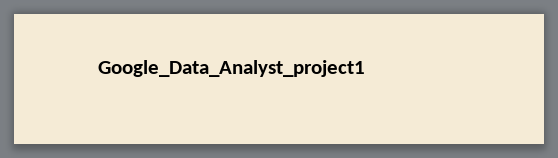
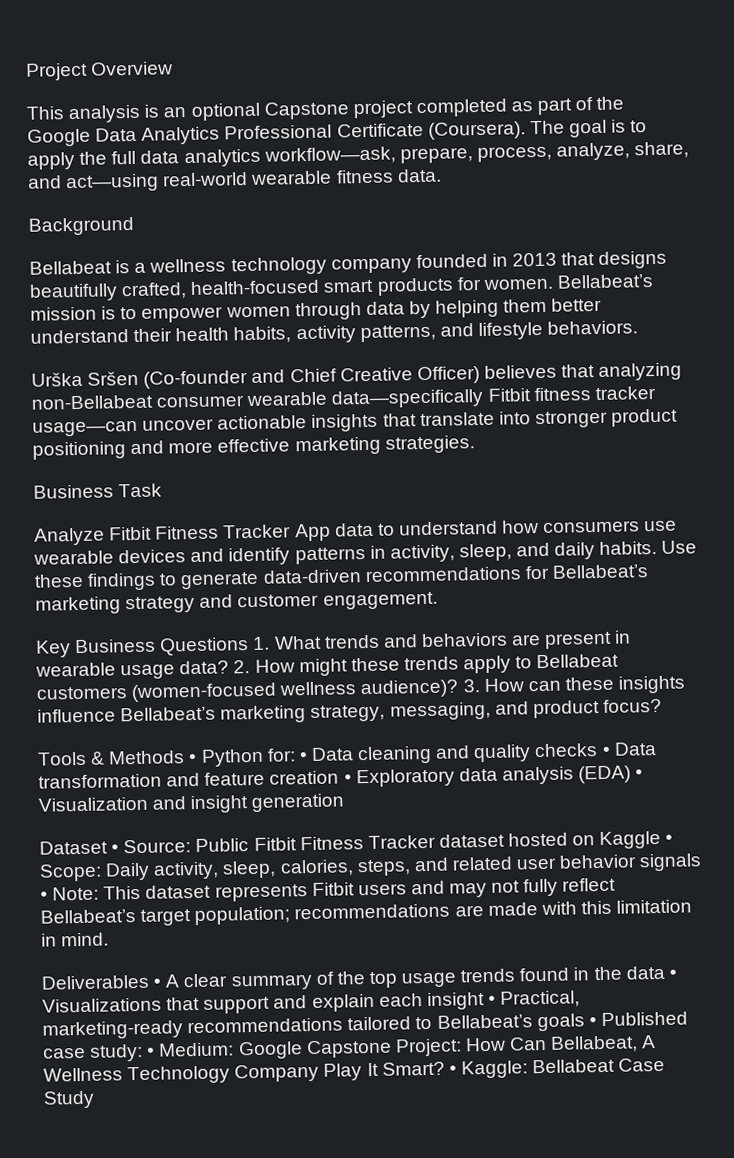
- Google_Data_Analyst_project1
+ Project Overview
+ This analysis is an optional Capstone project completed as part of the Google Data Analytics Professional Certificate (Coursera). The goal is to apply the full data analytics workflow—ask, prepare, process, analyze, share, and act—using real-world wearable fitness data.
+ Background
+ Bellabeat is a wellness technology company founded in 2013 that designs beautifully crafted, health-focused smart products for women. Bellabeat’s mission is to empower women through data by helping them better understand their health habits, activity patterns, and lifestyle behaviors.
+ Urška Sršen (Co-founder and Chief Creative Officer) believes that analyzing non-Bellabeat consumer wearable data—specifically Fitbit fitness tracker usage—can uncover actionable insights that translate into stronger product positioning and more effective marketing strategies.
+ Business Task
+ Analyze Fitbit Fitness Tracker App data to understand how consumers use wearable devices and identify patterns in activity, sleep, and daily habits. Use these findings to generate data-driven recommendations for Bellabeat’s marketing strategy and customer engagement.
+ Key Business Questions 1. What trends and behaviors are present in wearable usage data? 2. How might these trends apply to Bellabeat customers (women-focused wellness audience)? 3. How can these insights influence Bellabeat’s marketing strategy, messaging, and product focus?
+ Tools & Methods • Python for: • Data cleaning and quality checks • Data transformation and feature creation • Exploratory data analysis (EDA) • Visualization and insight generation
+ Dataset • Source: Public Fitbit Fitness Tracker dataset hosted on Kaggle • Scope: Daily activity, sleep, calories, steps, and related user behavior signals • Note: This dataset represents Fitbit users and may not fully reflect Bellabeat’s target population; recommendations are made with this limitation in mind.
+ Deliverables • A clear summary of the top usage trends found in the data • Visualizations that support and explain each insight • Practical, marketing-ready recommendations tailored to Bellabeat’s goals • Published case study: • Medium: Google Capstone Project: How Can Bellabeat, A Wellness Technology Company Play It Smart? • Kaggle: Bellabeat Case Study

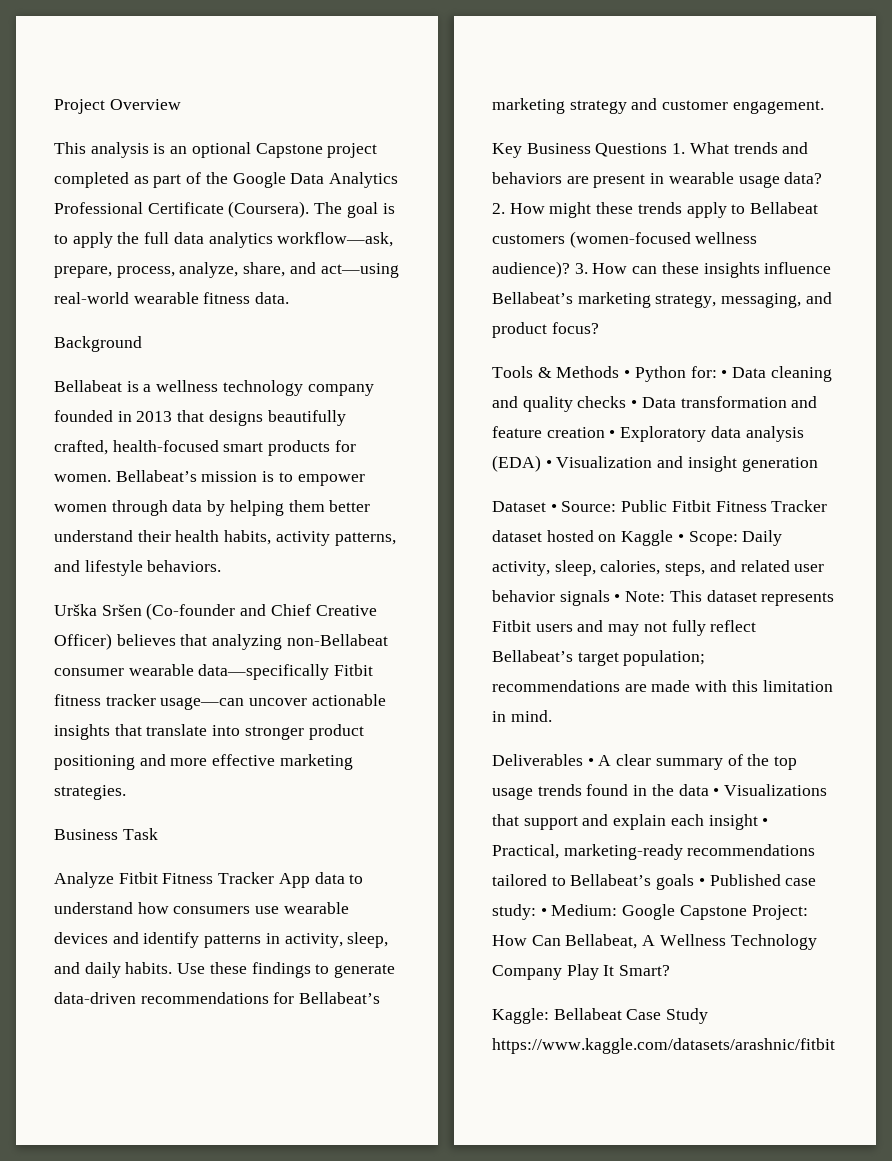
- Deliverables • A clear summary of the top usage trends found in the data • Visualizations that support and explain each insight • Practical, marketing-ready recommendations tailored to Bellabeat’s goals • Published case study: • Medium: Google Capstone Project: How Can Bellabeat, A Wellness Technology Company Play It Smart? • Kaggle: Bellabeat Case Study
+ Deliverables • A clear summary of the top usage trends found in the data • Visualizations that support and explain each insight • Practical, marketing-ready recommendations tailored to Bellabeat’s goals • Published case study: • Medium: Google Capstone Project: How Can Bellabeat, A Wellness Technology Company Play It Smart?
+ Kaggle: Bellabeat Case Study https://www.kaggle.com/datasets/arashnic/fitbit

